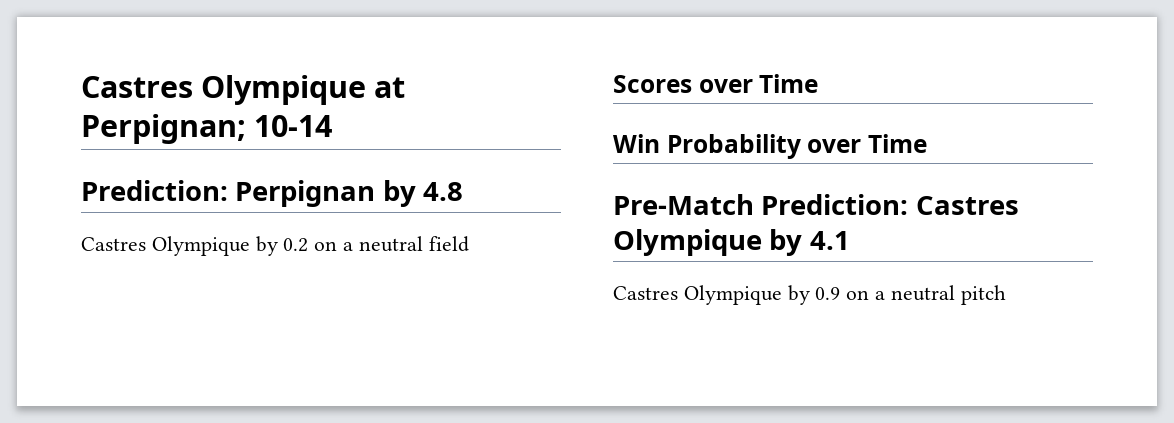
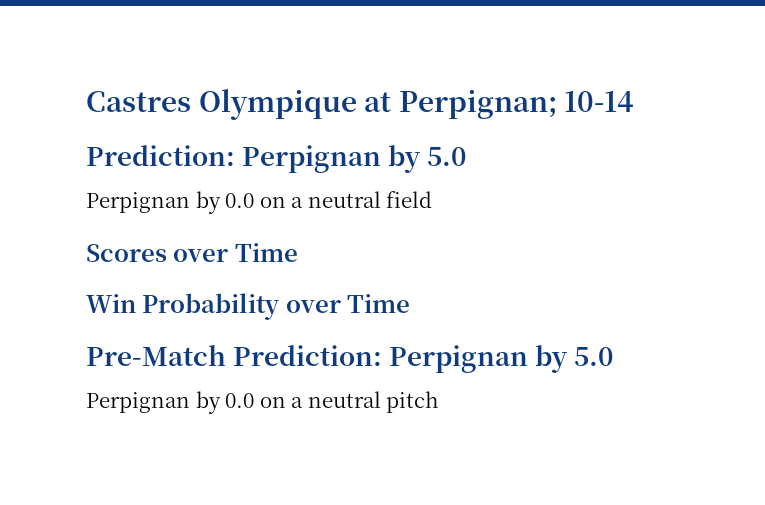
  Castres Olympique at Perpignan; 10-14
- Prediction: Perpignan by 4.8
- Castres Olympique by 0.2 on a neutral field
+ Prediction: Perpignan by 5.0
+ Perpignan by 0.0 on a neutral field
- Pre-Match Prediction: Castres Olympique by 4.1
- Castres Olympique by 0.9 on a neutral pitch
+ Pre-Match Prediction: Perpignan by 5.0
+ Perpignan by 0.0 on a neutral pitch

